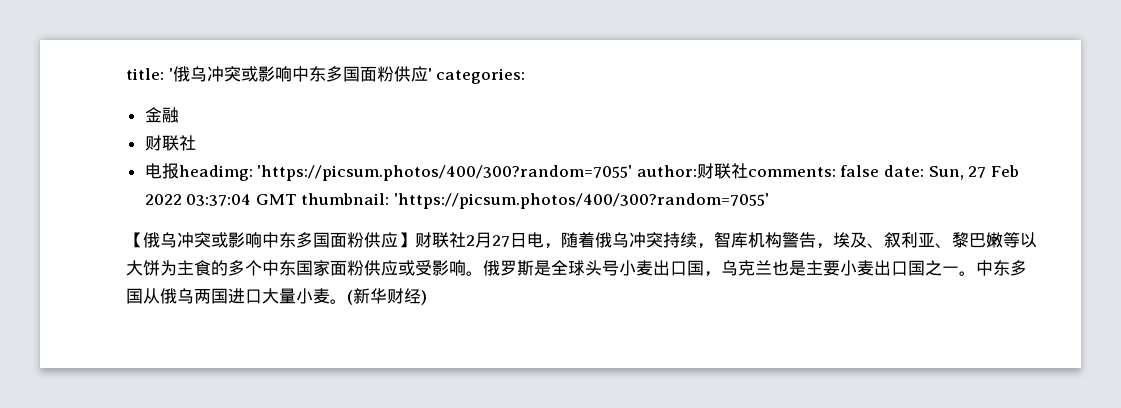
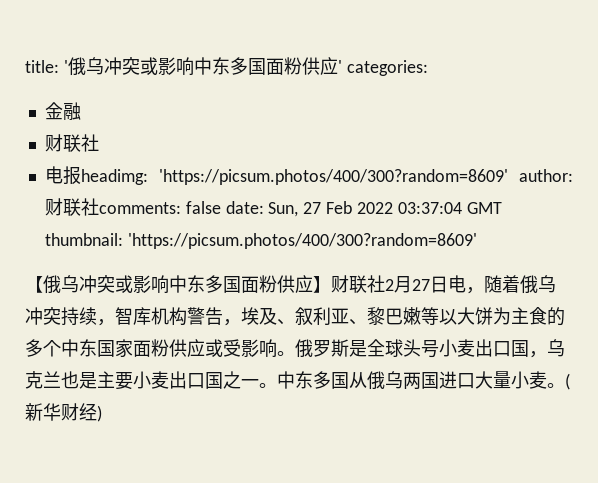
- 电报headimg: 'https://picsum.photos/400/300?random=7055' author:财联社comments: false date: Sun, 27 Feb 2022 03:37:04 GMT thumbnail: 'https://picsum.photos/400/300?random=7055'
+ 电报headimg: 'https://picsum.photos/400/300?random=8609' author:财联社comments: false date: Sun, 27 Feb 2022 03:37:04 GMT thumbnail: 'https://picsum.photos/400/300?random=8609'

